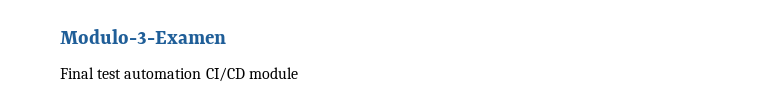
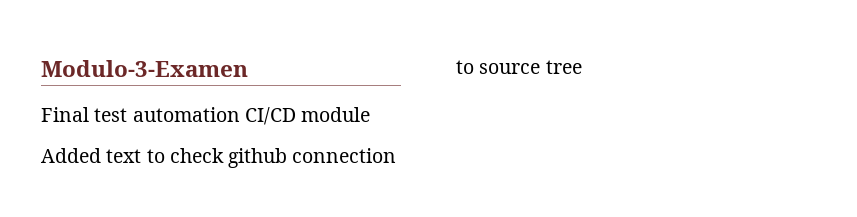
+ Added text to check github connection to source tree

